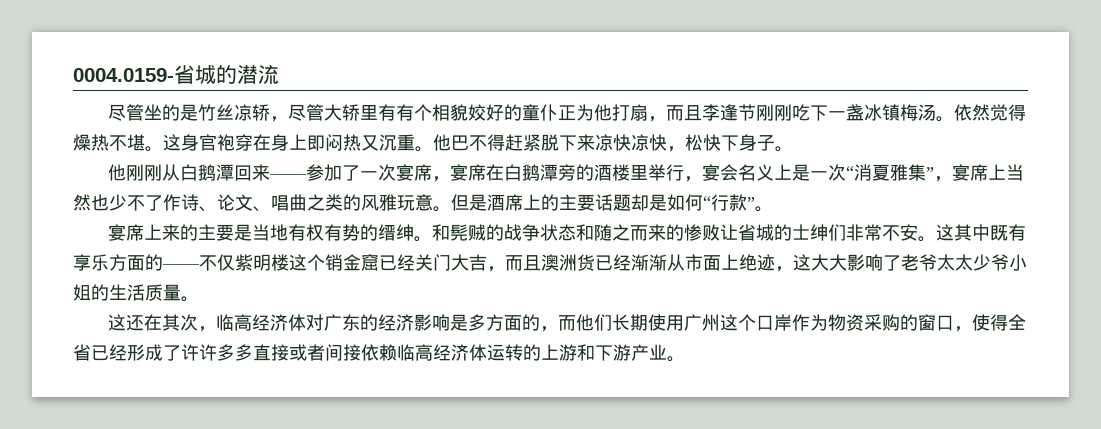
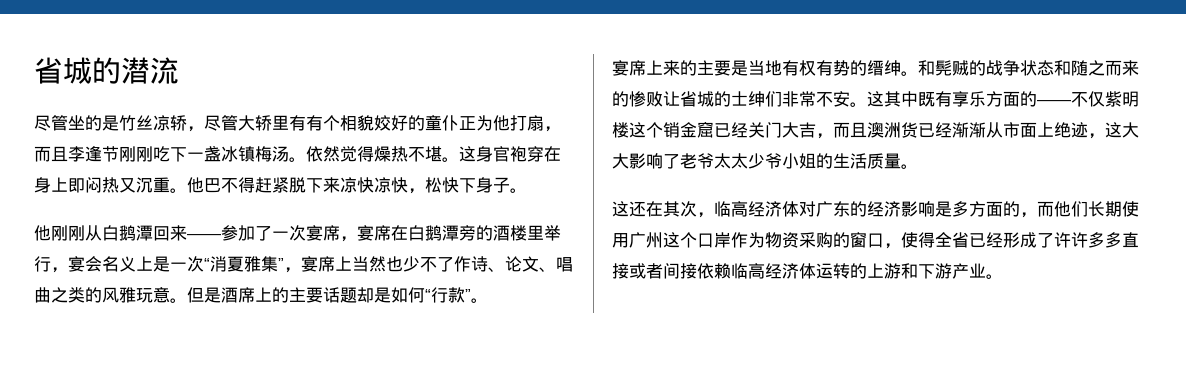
- 0004.0159-省城的潜流
+ 省城的潜流

